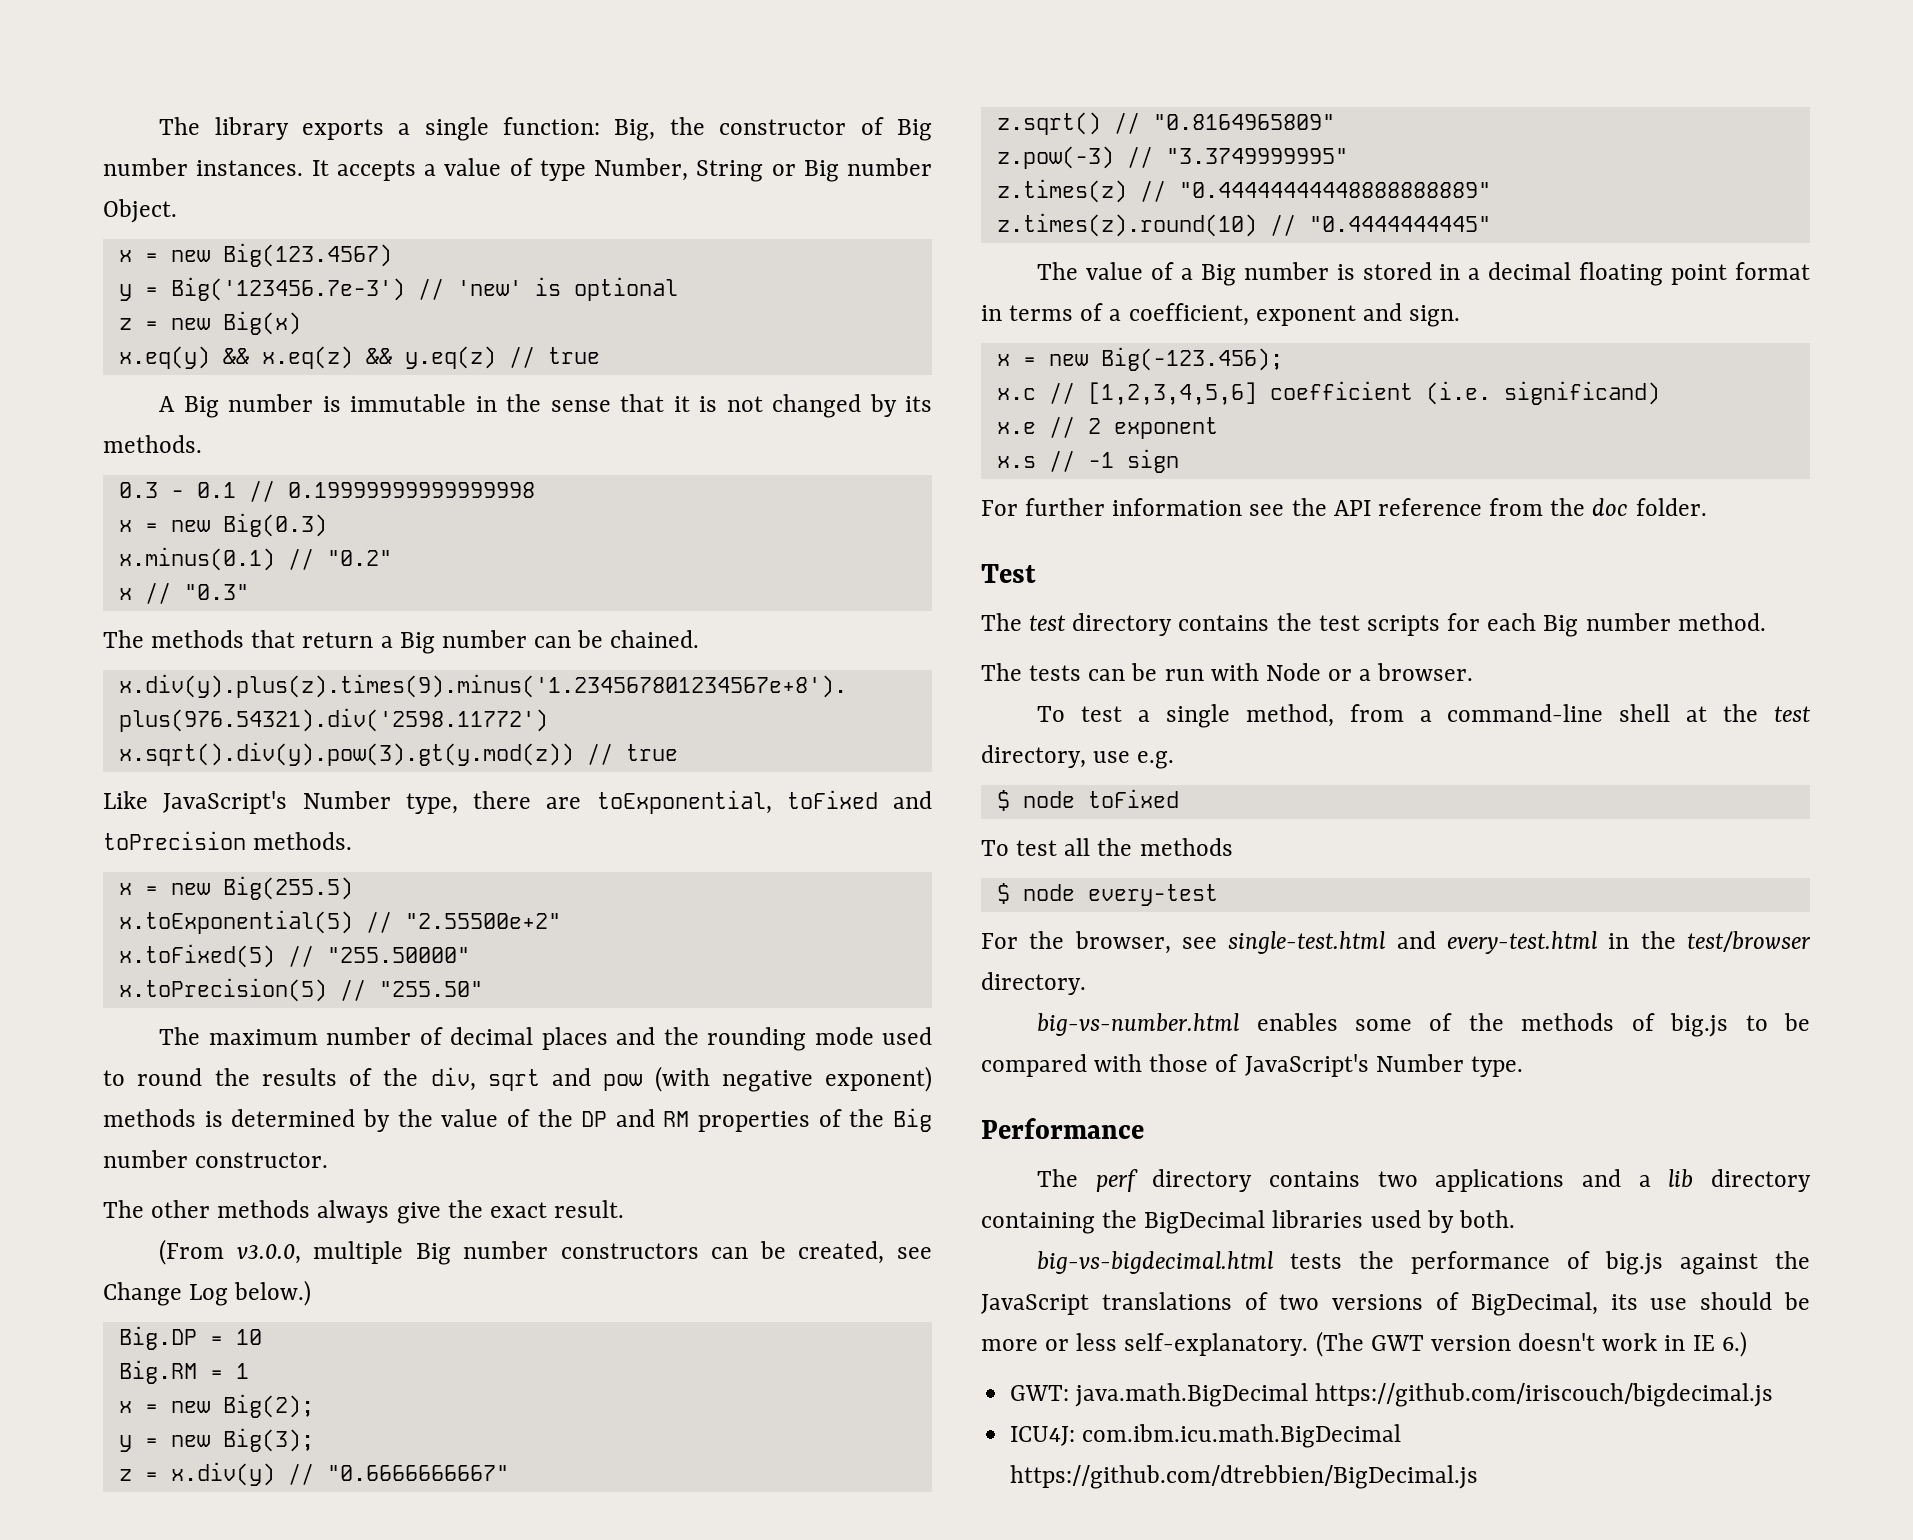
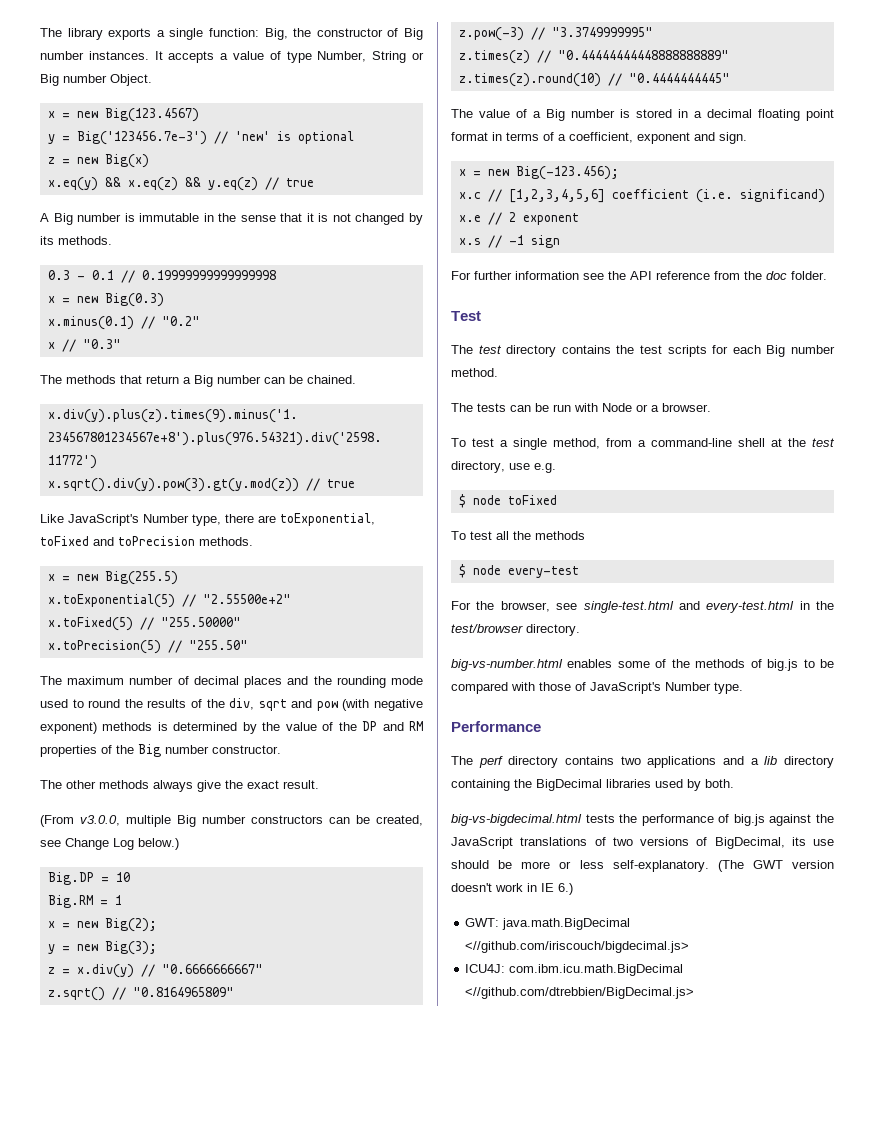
- GWT: java.math.BigDecimal https://github.com/iriscouch/bigdecimal.js
+ GWT: java.math.BigDecimal <//github.com/iriscouch/bigdecimal.js>
- ICU4J: com.ibm.icu.math.BigDecimal https://github.com/dtrebbien/BigDecimal.js
+ ICU4J: com.ibm.icu.math.BigDecimal <//github.com/dtrebbien/BigDecimal.js>

